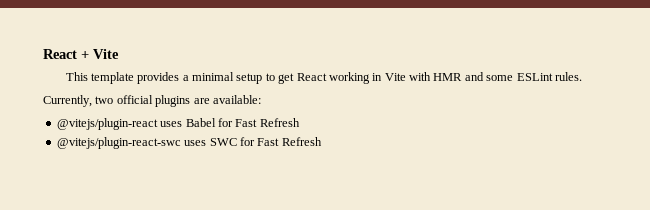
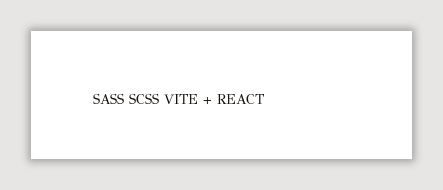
- React + Vite
- This template provides a minimal setup to get React working in Vite with HMR and some ESLint rules.
- Currently, two official plugins are available:
- @vitejs/plugin-react uses Babel for Fast Refresh
- @vitejs/plugin-react-swc uses SWC for Fast Refresh
+ SASS SCSS VITE + REACT

